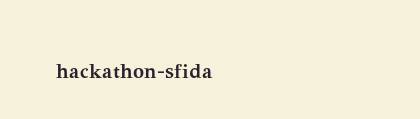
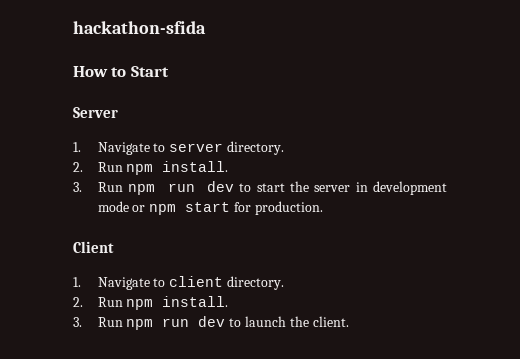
+ How to Start
+ Server
+ 1. Navigate to server directory.
+ 2. Run npm install.
+ 3. Run npm run dev to start the server in development mode or npm start for production.
+ Client
+ 1. Navigate to client directory.
+ 2. Run npm install.
+ 3. Run npm run dev to launch the client.

